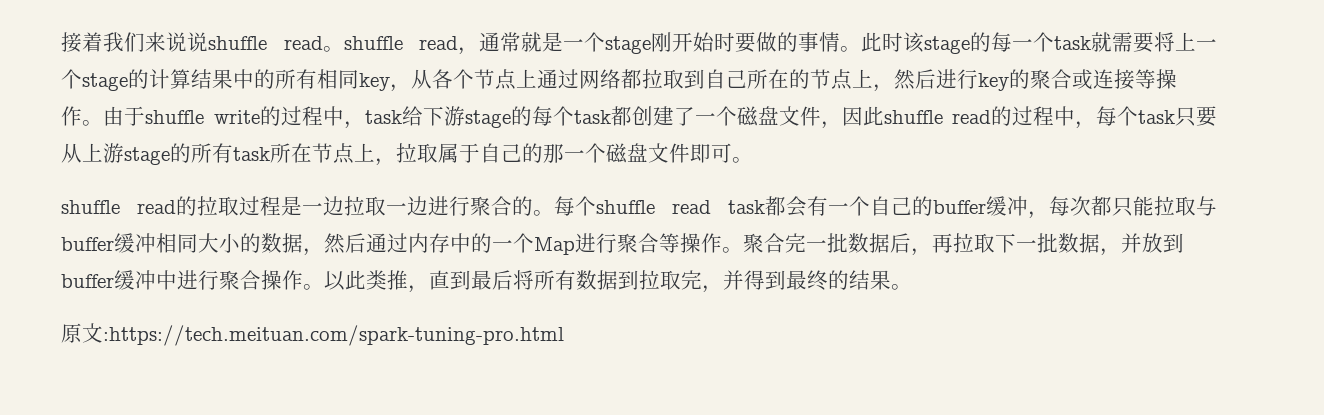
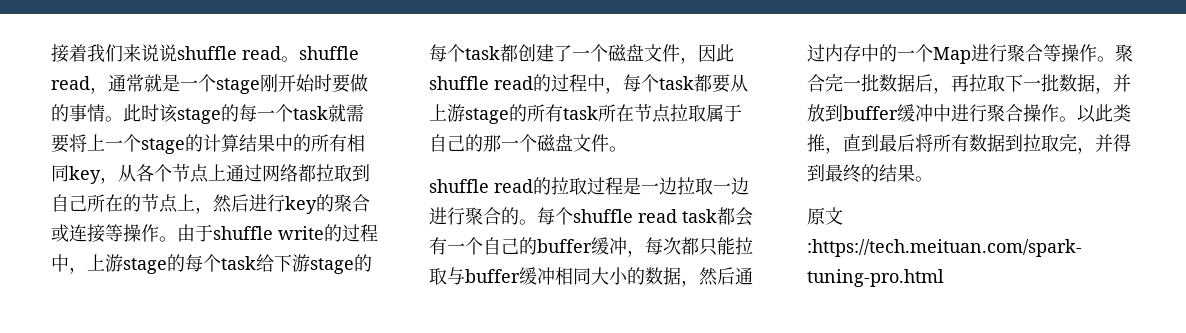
- 由于shuffle write的过程中，task给下游stage的每个task都创建了一个磁盘文件，因此shuffle read的过程中，每个task只要从上游stage的所有task所在节点上，拉取属于自己的那一个磁盘文件即可。
+ 由于shuffle write的过程中，上游stage的每个task给下游stage的每个task都创建了一个磁盘文件，因此shuffle read的过程中，每个task都要从上游stage的所有task所在节点拉取属于自己的那一个磁盘文件。

